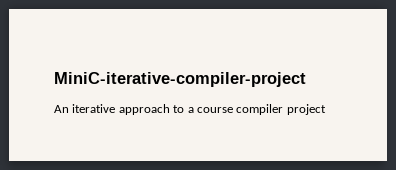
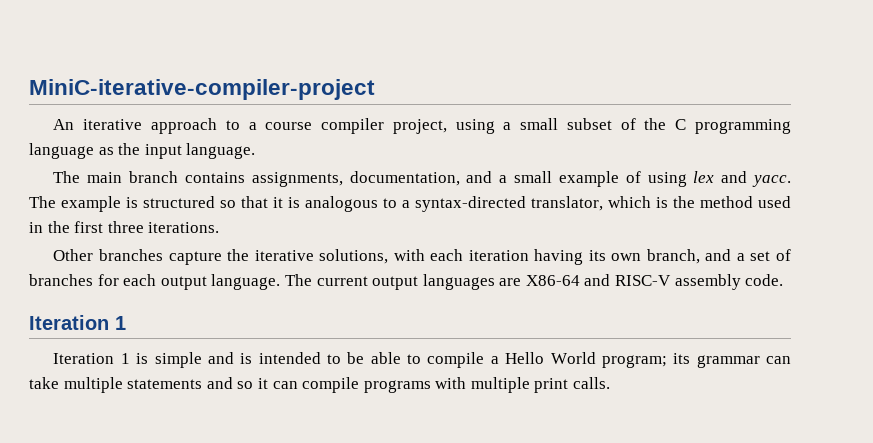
- An iterative approach to a course compiler project
+ An iterative approach to a course compiler project, using a small subset of the C programming language as the input language.
+ The main branch contains assignments, documentation, and a small example of using lex and yacc. The example is structured so that it is analogous to a syntax-directed translator, which is the method used in the first three iterations.
+ Other branches capture the iterative solutions, with each iteration having its own branch, and a set of branches for each output language. The current output languages are X86-64 and RISC-V assembly code.
+ Iteration 1
+ Iteration 1 is simple and is intended to be able to compile a Hello World program; its grammar can take multiple statements and so it can compile programs with multiple print calls.

